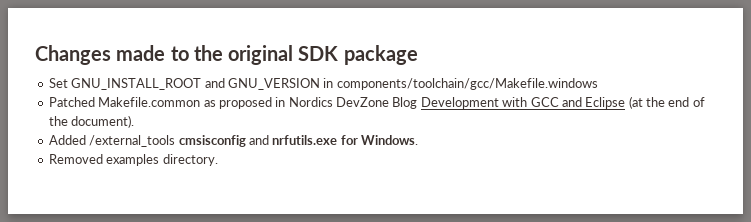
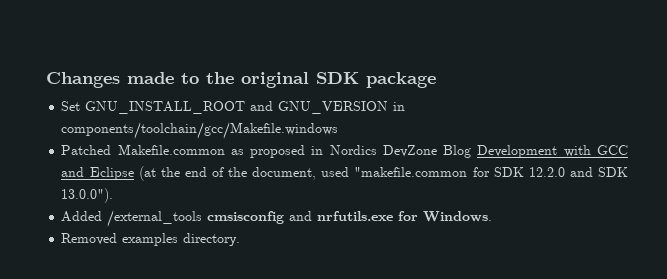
- Patched Makefile.common as proposed in Nordics DevZone Blog Development with GCC and Eclipse (at the end of the document).
+ Patched Makefile.common as proposed in Nordics DevZone Blog Development with GCC and Eclipse (at the end of the document, used "makefile.common for SDK 12.2.0 and SDK 13.0.0").

